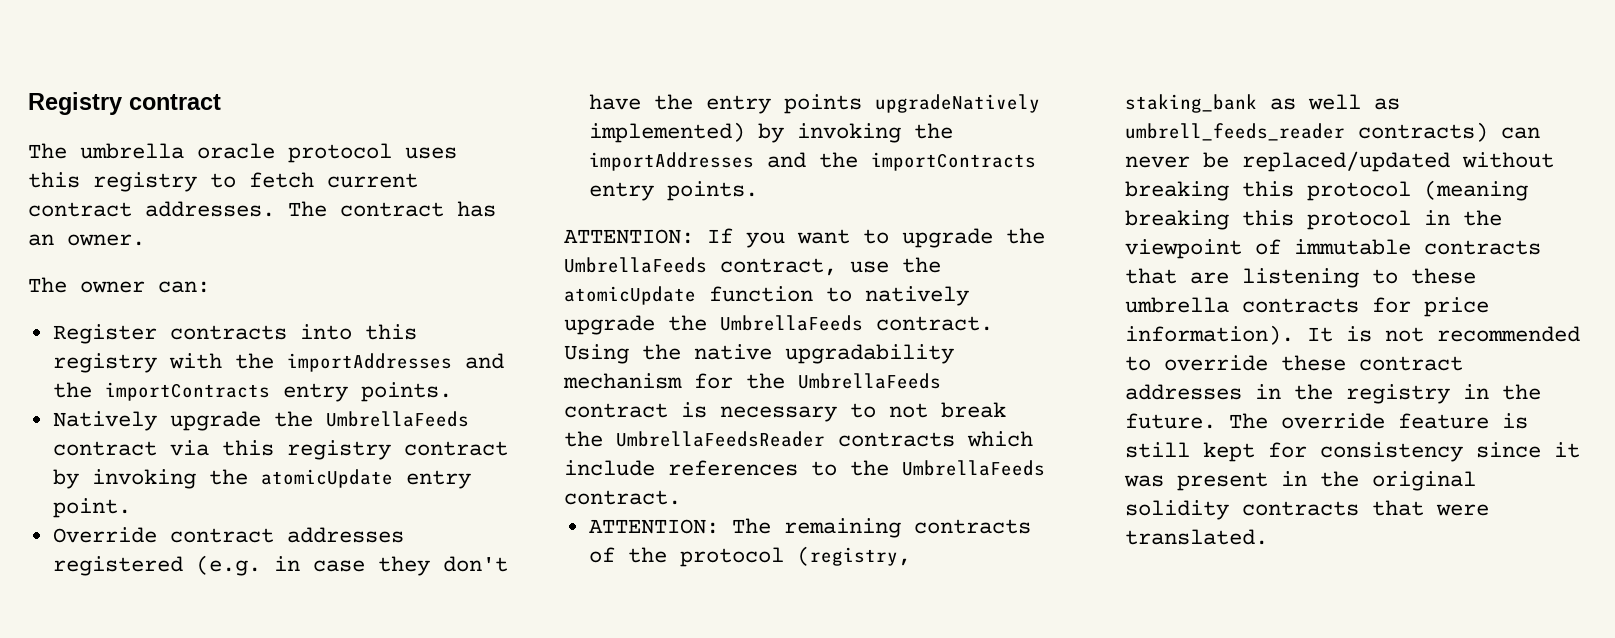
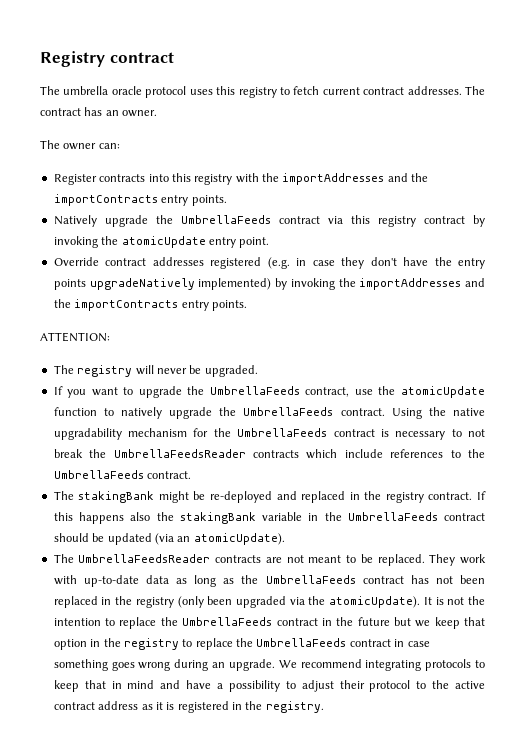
- ATTENTION: If you want to upgrade the UmbrellaFeeds contract, use the atomicUpdate function to natively upgrade the UmbrellaFeeds contract.
+ ATTENTION:
+ The registry will never be upgraded.
+ If you want to upgrade the UmbrellaFeeds contract, use the atomicUpdate function to natively upgrade the UmbrellaFeeds contract.
- ATTENTION: The remaining contracts of the protocol (registry, staking_bank as well as umbrell_feeds_reader contracts) can never be replaced/updated without breaking this protocol (meaning breaking this protocol in the viewpoint of immutable contracts that are listening to these umbrella contracts for price information). It is not recommended to override these contract addresses in the registry in the future. The override feature is still kept for consistency since it was present in the original solidity contracts that were translated.
+ The stakingBank might be re-deployed and replaced in the registry contract. If this happens also the stakingBank variable in the UmbrellaFeeds contract should be updated (via an atomicUpdate).
+ The UmbrellaFeedsReader contracts are not meant to be replaced. They work with up-to-date data as long as the UmbrellaFeeds contract has not been replaced in the registry (only been upgraded via the atomicUpdate). It is not the intention to replace the UmbrellaFeeds contract in the future but we keep that option in the registry to replace the UmbrellaFeeds contract in case something goes wrong during an upgrade. We recommend integrating protocols to keep that in mind and have a possibility to adjust their protocol to the active contract address as it is registered in the registry.

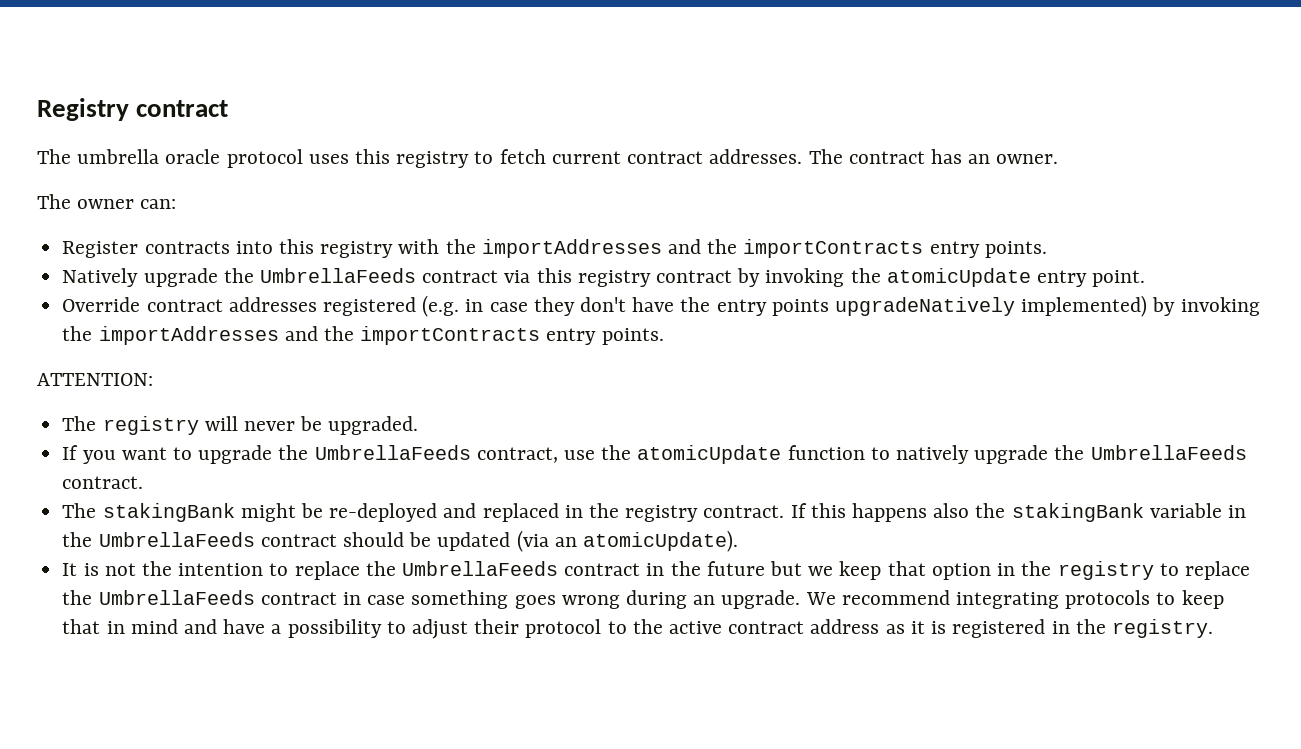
- Using the native upgradability mechanism for the UmbrellaFeeds contract is necessary to not break the UmbrellaFeedsReader contracts which include references to the UmbrellaFeeds contract.
- The UmbrellaFeedsReader contracts are not meant to be replaced. They work with up-to-date data as long as the UmbrellaFeeds contract has not been replaced in the registry (only been upgraded via the atomicUpdate).

